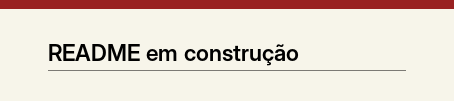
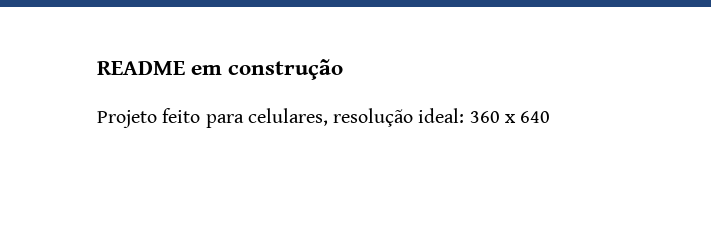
+ Projeto feito para celulares, resolução ideal: 360 x 640

